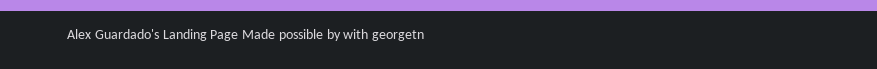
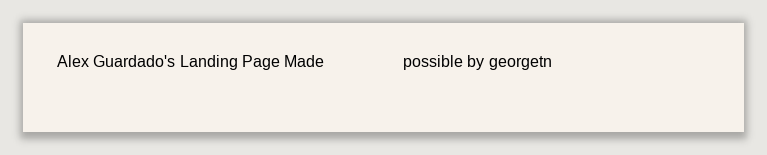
- Alex Guardado's Landing Page Made possible by with georgetn
+ Alex Guardado's Landing Page Made possible by georgetn

